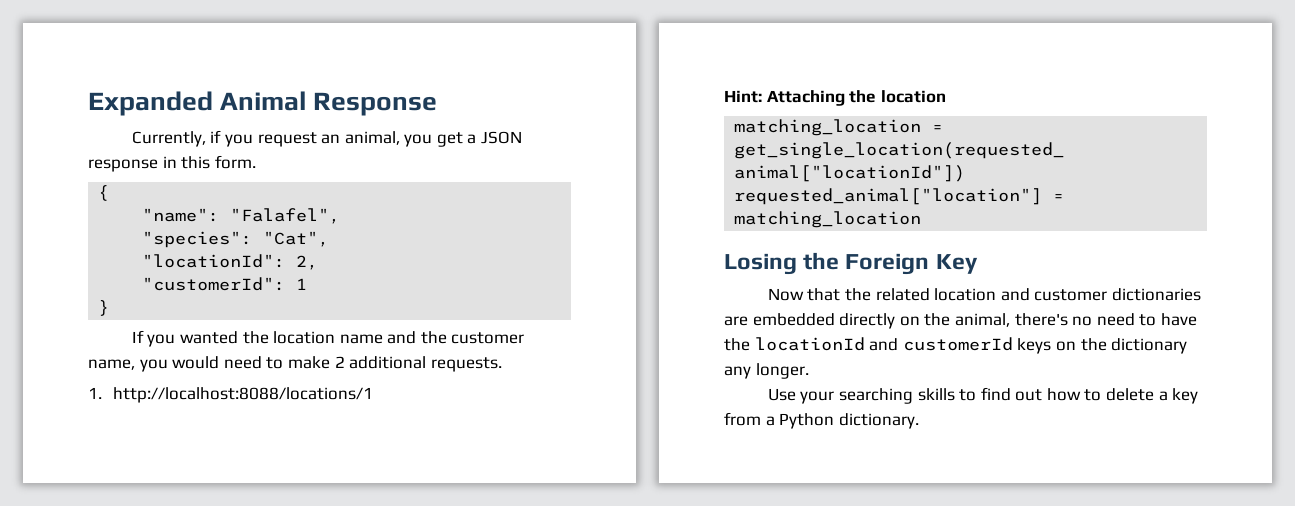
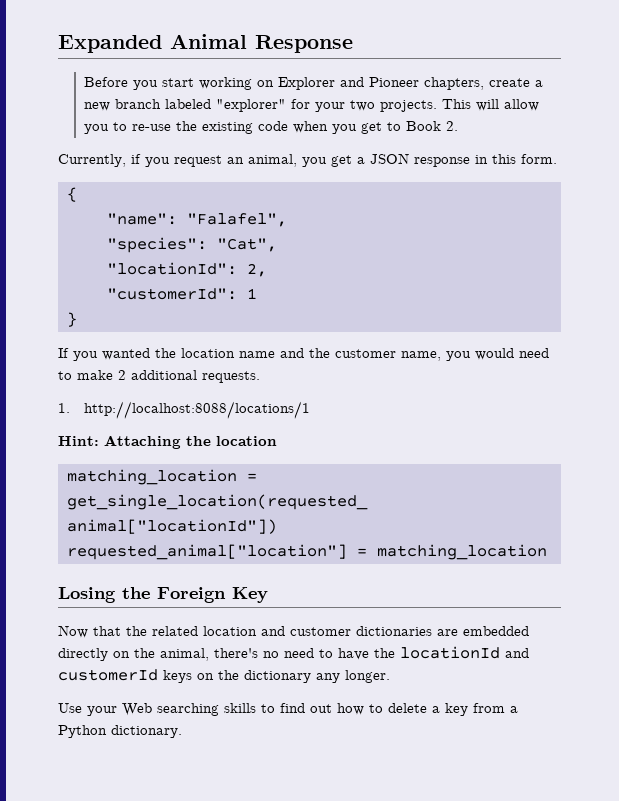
+ Before you start working on Explorer and Pioneer chapters, create a new branch labeled "explorer" for your two projects. This will allow you to re-use the existing code when you get to Book 2.
- Use your searching skills to find out how to delete a key from a Python dictionary.
+ Use your Web searching skills to find out how to delete a key from a Python dictionary.

